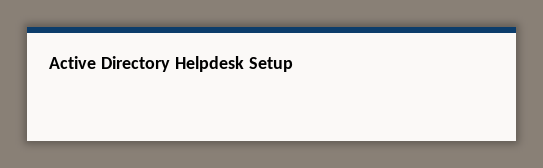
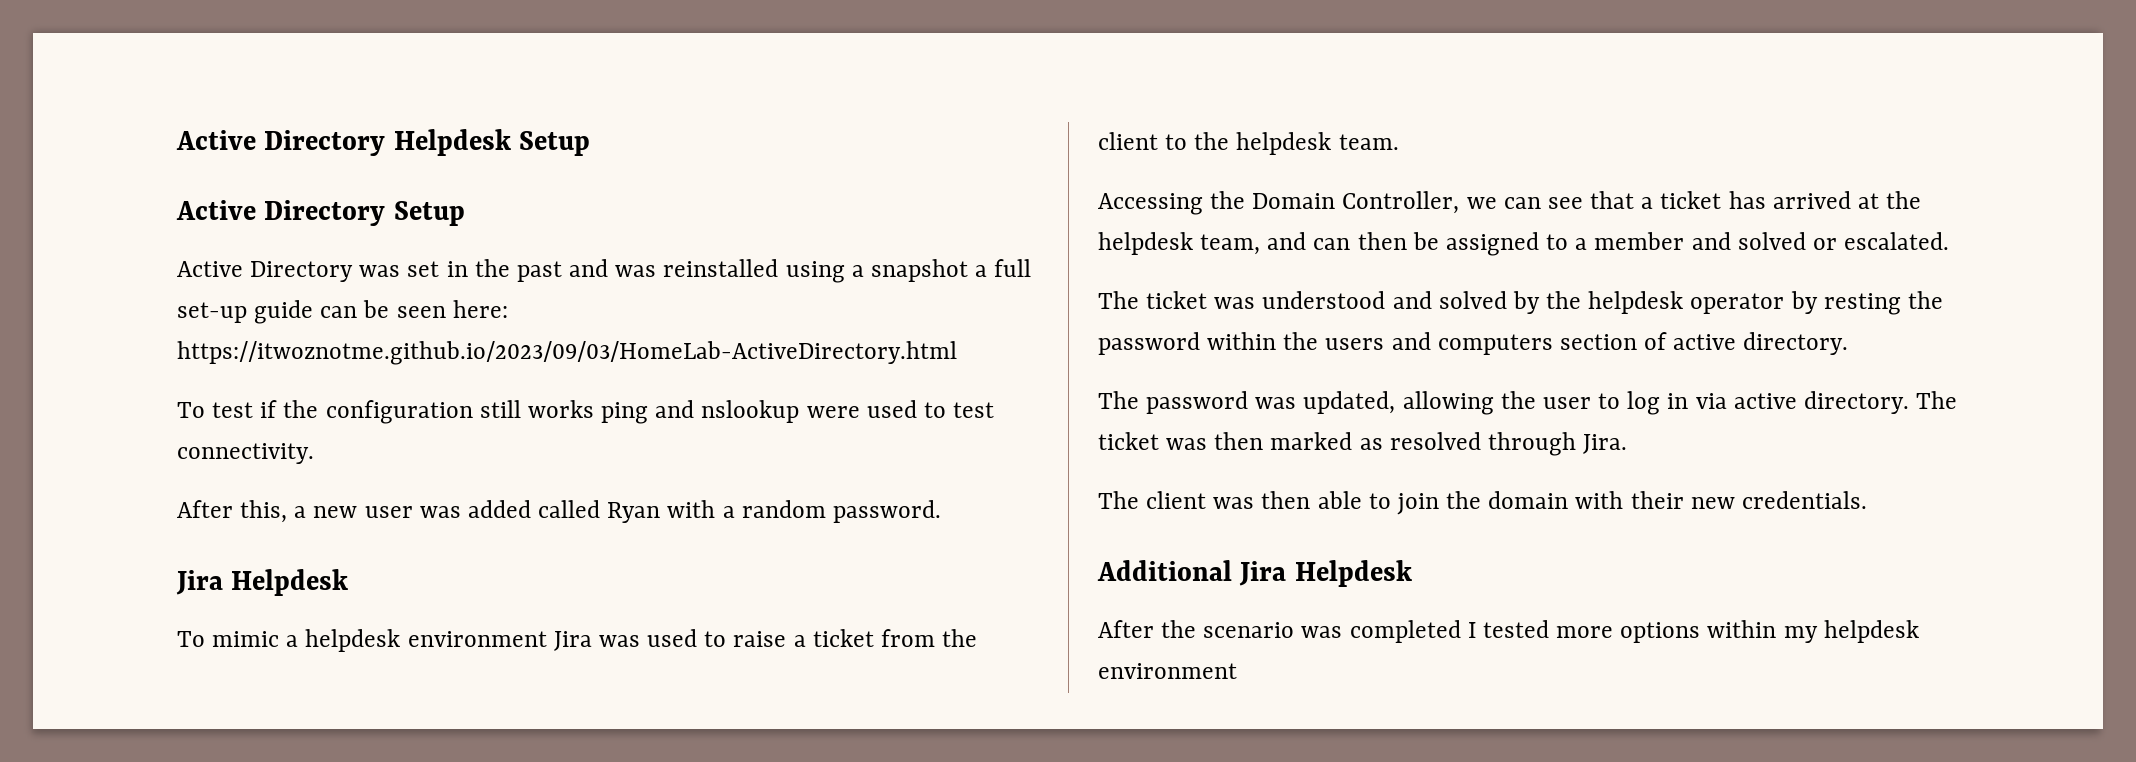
+ Active Directory Setup
+ Active Directory was set in the past and was reinstalled using a snapshot a full set-up guide can be seen here: https://itwoznotme.github.io/2023/09/03/HomeLab-ActiveDirectory.html
+ To test if the configuration still works ping and nslookup were used to test connectivity.
+ After this, a new user was added called Ryan with a random password.
+ Jira Helpdesk
+ To mimic a helpdesk environment Jira was used to raise a ticket from the client to the helpdesk team.
+ Accessing the Domain Controller, we can see that a ticket has arrived at the helpdesk team, and can then be assigned to a member and solved or escalated.
+ The ticket was understood and solved by the helpdesk operator by resting the password within the users and computers section of active directory.
+ The password was updated, allowing the user to log in via active directory. The ticket was then marked as resolved through Jira.
+ The client was then able to join the domain with their new credentials.
+ Additional Jira Helpdesk
+ After the scenario was completed I tested more options within my helpdesk environment

